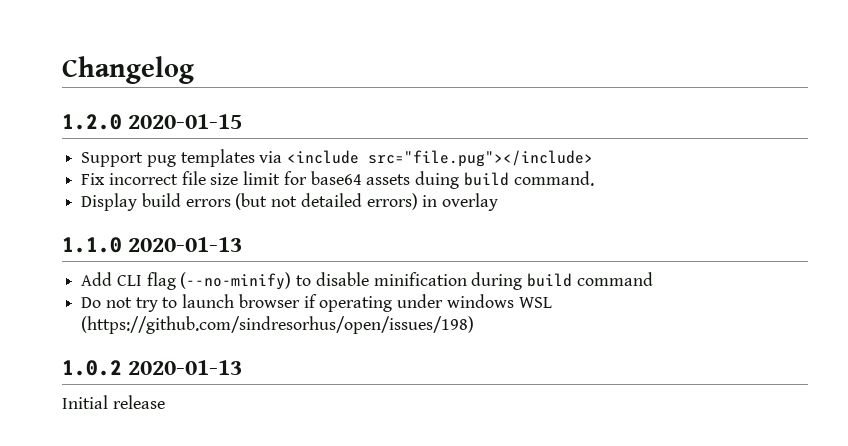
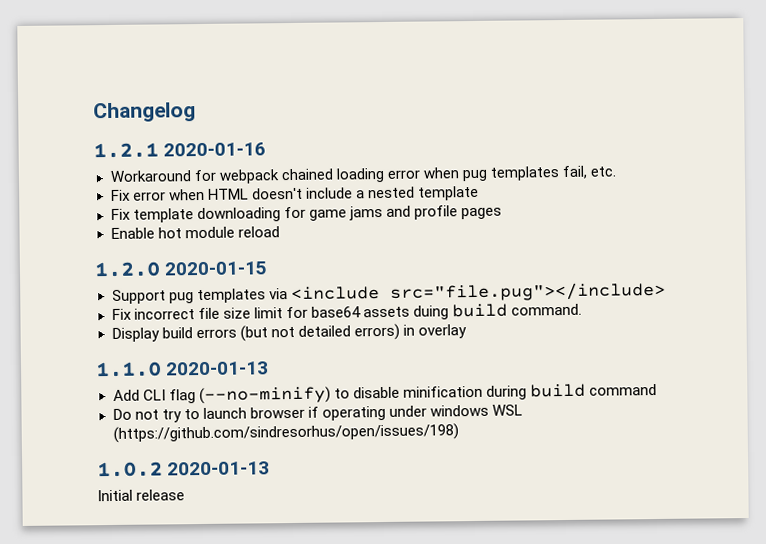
+ 1.2.1 2020-01-16
+ Workaround for webpack chained loading error when pug templates fail, etc.
+ Fix error when HTML doesn't include a nested template
+ Fix template downloading for game jams and profile pages
+ Enable hot module reload

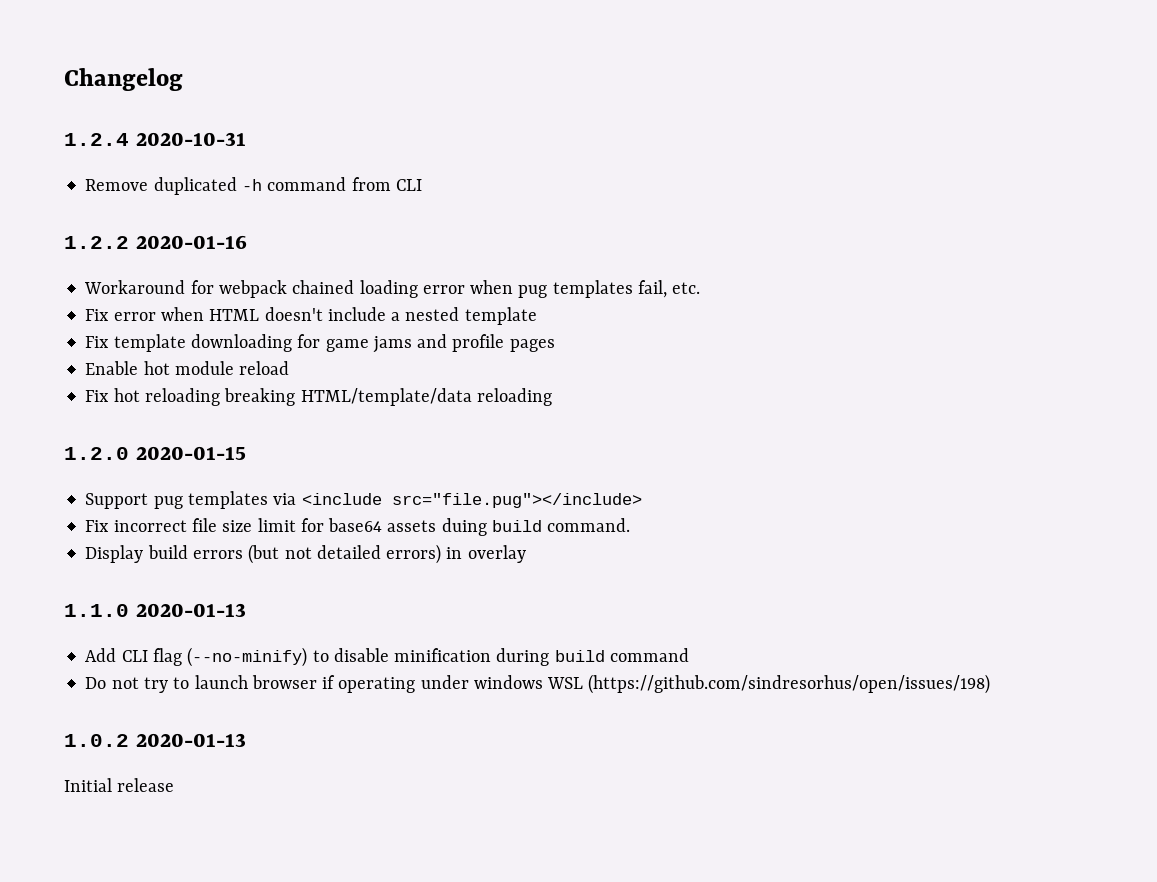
- 1.2.1 2020-01-16
+ 1.2.4 2020-10-31
+ Remove duplicated -h command from CLI
+ 1.2.2 2020-01-16
+ Fix hot reloading breaking HTML/template/data reloading

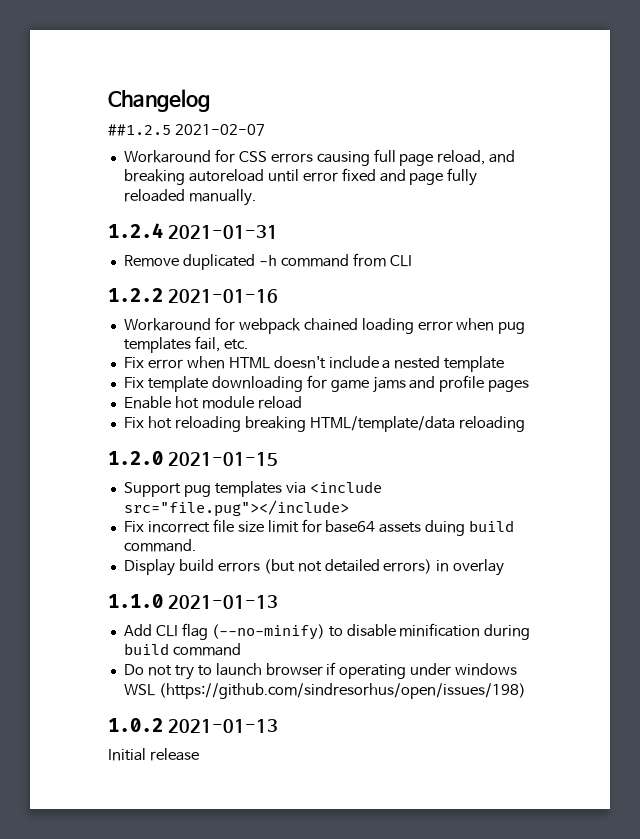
+ ##1.2.5 2021-02-07
+ Workaround for CSS errors causing full page reload, and breaking autoreload until error fixed and page fully reloaded manually.
- 1.2.4 2020-10-31
+ 1.2.4 2021-01-31
- 1.2.2 2020-01-16
+ 1.2.2 2021-01-16
- 1.2.0 2020-01-15
+ 1.2.0 2021-01-15
- 1.1.0 2020-01-13
+ 1.1.0 2021-01-13
- 1.0.2 2020-01-13
+ 1.0.2 2021-01-13

